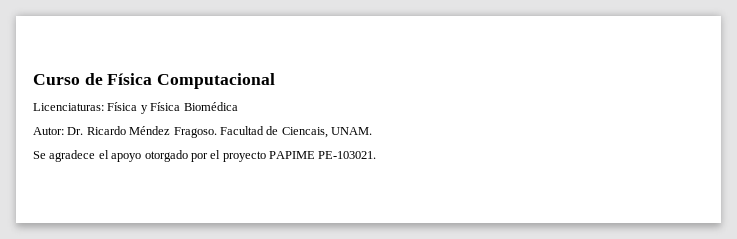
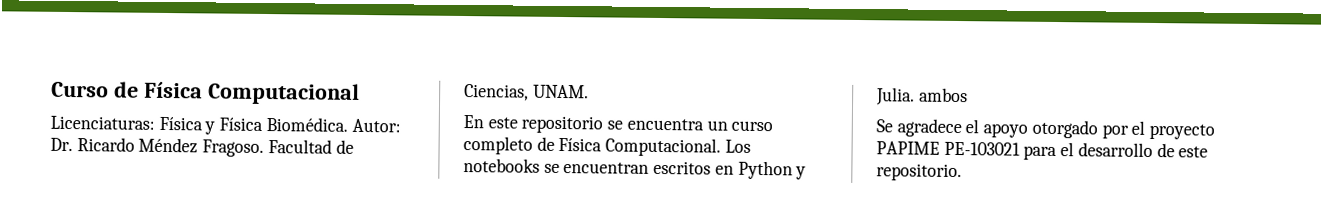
- Licenciaturas: Física y Física Biomédica
- Autor: Dr. Ricardo Méndez Fragoso.
+ Licenciaturas: Física y Física Biomédica. Autor: Dr. Ricardo Méndez Fragoso.
- Facultad de Ciencais, UNAM.
+ Facultad de Ciencias, UNAM.
+ En este repositorio se encuentra un curso completo de Física Computacional. Los notebooks se encuentran escritos en Python y Julia. ambos
- Se agradece el apoyo otorgado por el proyecto PAPIME PE-103021.
+ Se agradece el apoyo otorgado por el proyecto PAPIME PE-103021 para el desarrollo de este repositorio.

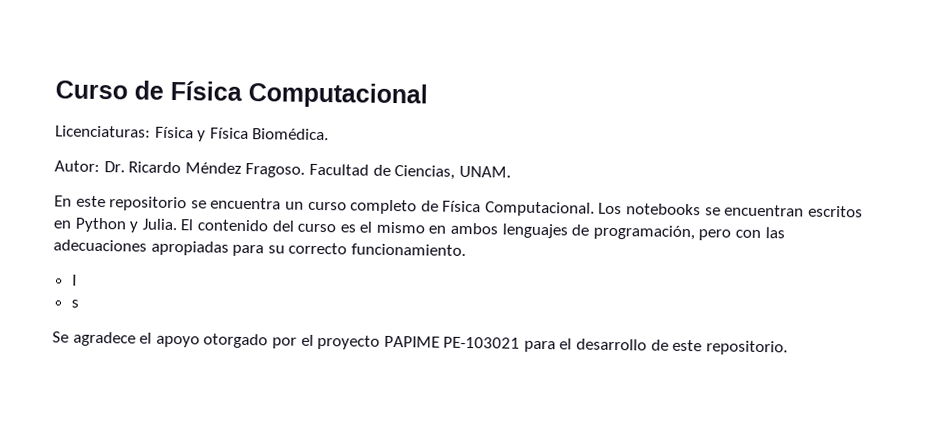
- Licenciaturas: Física y Física Biomédica. Autor: Dr. Ricardo Méndez Fragoso.
+ Licenciaturas: Física y Física Biomédica.
+ Autor: Dr. Ricardo Méndez Fragoso.
- Los notebooks se encuentran escritos en Python y Julia. ambos
+ Los notebooks se encuentran escritos en Python y Julia. El contenido del curso es el mismo en ambos lenguajes de programación, pero con las adecuaciones apropiadas para su correcto funcionamiento.
+ I
+ s

